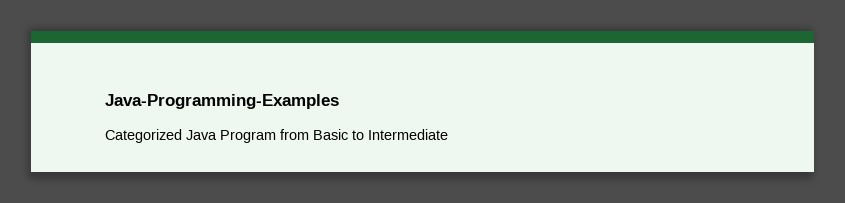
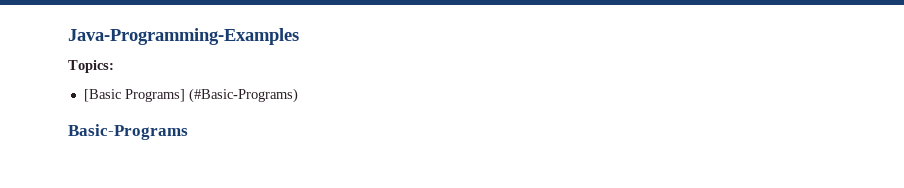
- Categorized Java Program from Basic to Intermediate
+ Topics:
+ [Basic Programs] (#Basic-Programs)
+ Basic-Programs

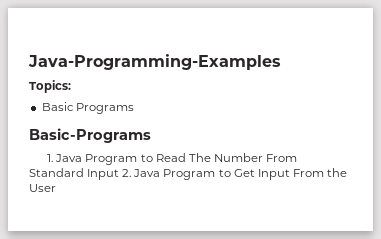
- [Basic Programs] (#Basic-Programs)
+ Basic Programs
  Basic-Programs
+ 1. Java Program to Read The Number From Standard Input 2. Java Program to Get Input From the User

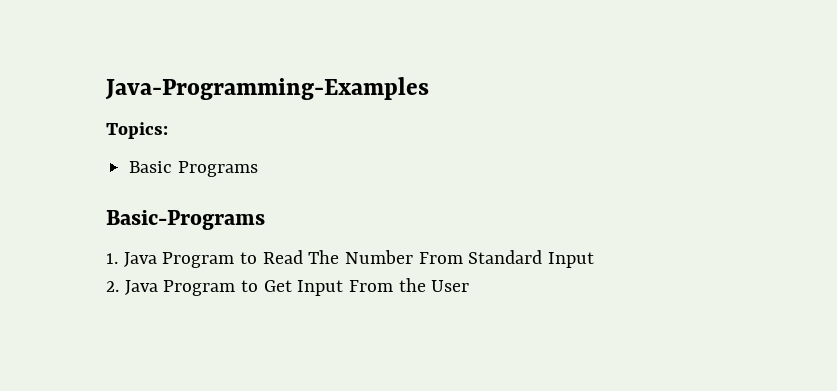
- 1. Java Program to Read The Number From Standard Input 2. Java Program to Get Input From the User
+ 1. Java Program to Read The Number From Standard Input
+ 2. Java Program to Get Input From the User

